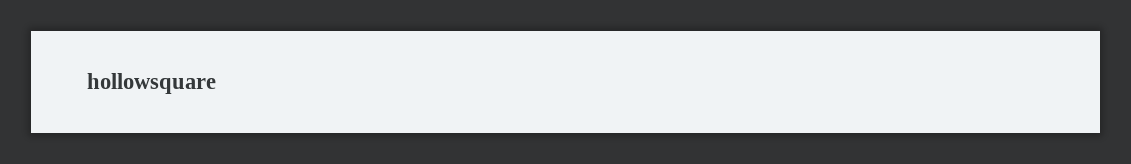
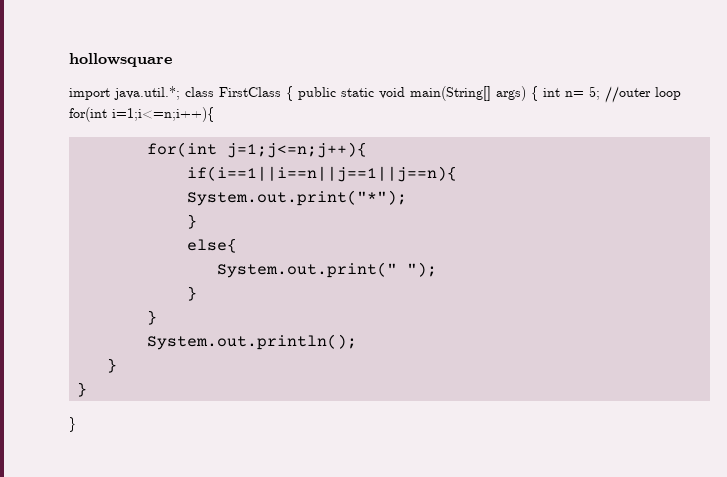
+ import java.util.*; class FirstClass { public static void main(String[] args) { int n= 5; //outer loop for(int i=1;i<=n;i++){
+ for(int j=1;j<=n;j++){
+ if(i==1||i==n||j==1||j==n){
+ System.out.print("*");
+ }
+ else{
+ System.out.print(" ");
+ }
+ }
+ System.out.println();
+ }
+ }
+ }

